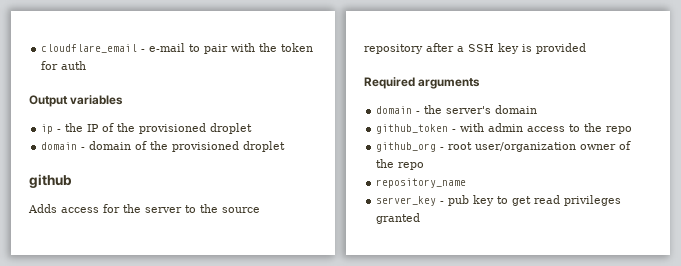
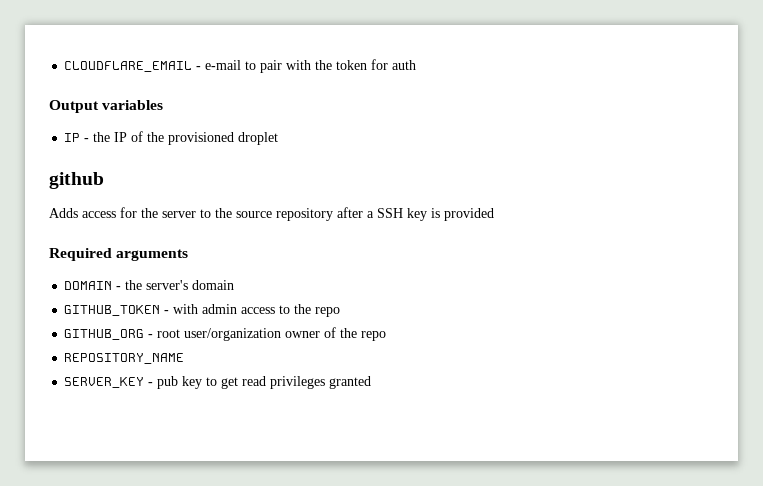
- cloudflare_email - e-mail to pair with the token for auth
+ CLOUDFLARE_EMAIL - e-mail to pair with the token for auth
- ip - the IP of the provisioned droplet
+ IP - the IP of the provisioned droplet
- domain - domain of the provisioned droplet
- domain - the server's domain
+ DOMAIN - the server's domain
- github_token - with admin access to the repo
+ GITHUB_TOKEN - with admin access to the repo
- github_org - root user/organization owner of the repo
+ GITHUB_ORG - root user/organization owner of the repo
- repository_name
- server_key - pub key to get read privileges granted
+ REPOSITORY_NAME
+ SERVER_KEY - pub key to get read privileges granted

